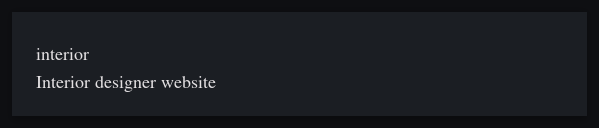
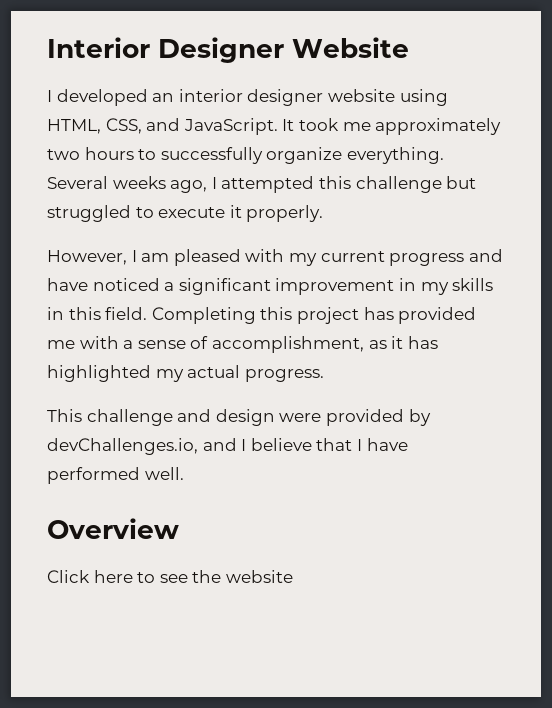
- interior
- Interior designer website
+ Interior Designer Website
+ I developed an interior designer website using HTML, CSS, and JavaScript. It took me approximately two hours to successfully organize everything. Several weeks ago, I attempted this challenge but struggled to execute it properly.
+ However, I am pleased with my current progress and have noticed a significant improvement in my skills in this field. Completing this project has provided me with a sense of accomplishment, as it has highlighted my actual progress.
+ This challenge and design were provided by devChallenges.io, and I believe that I have performed well.
+ Overview
+ Click here to see the website

